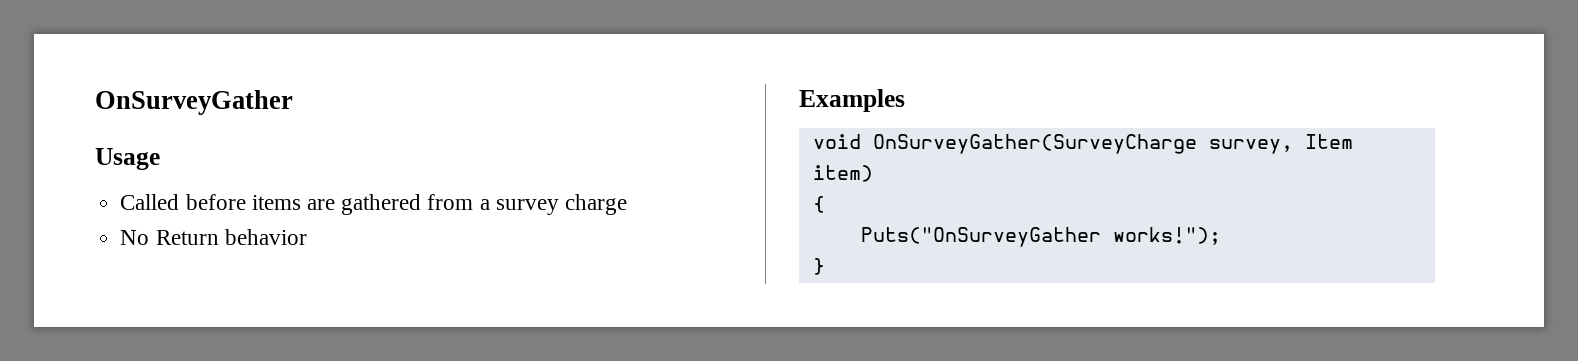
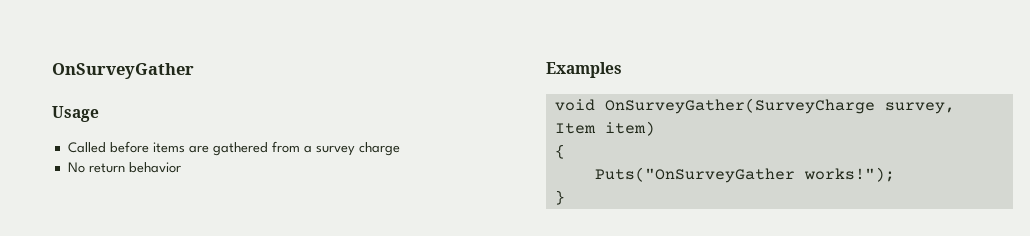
- No Return behavior
+ No return behavior

